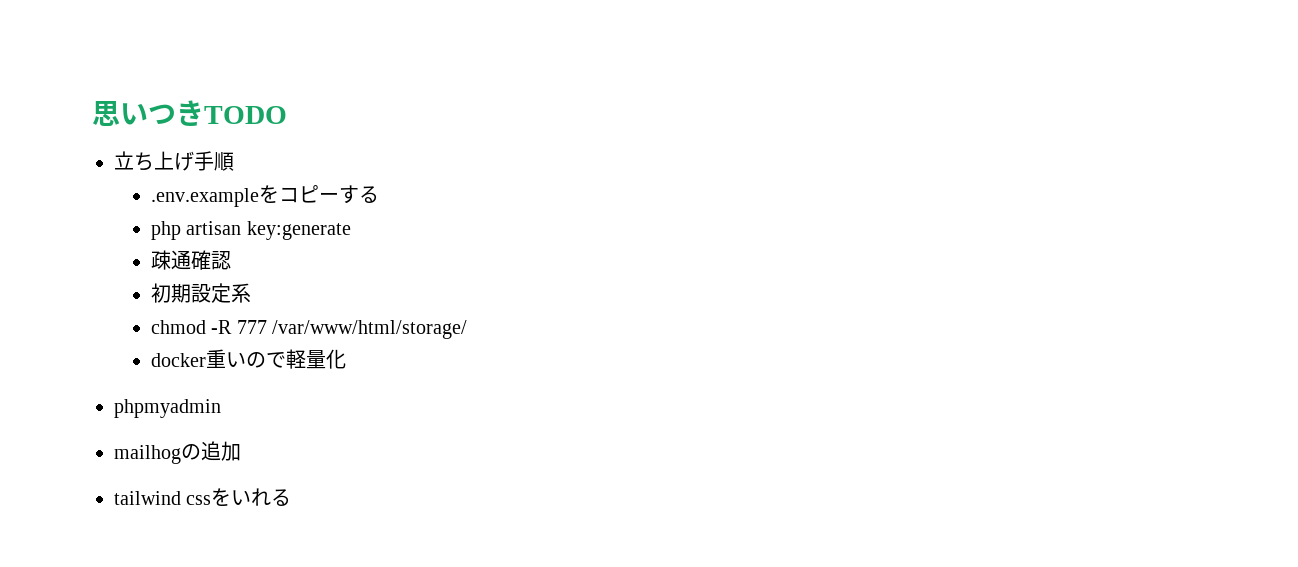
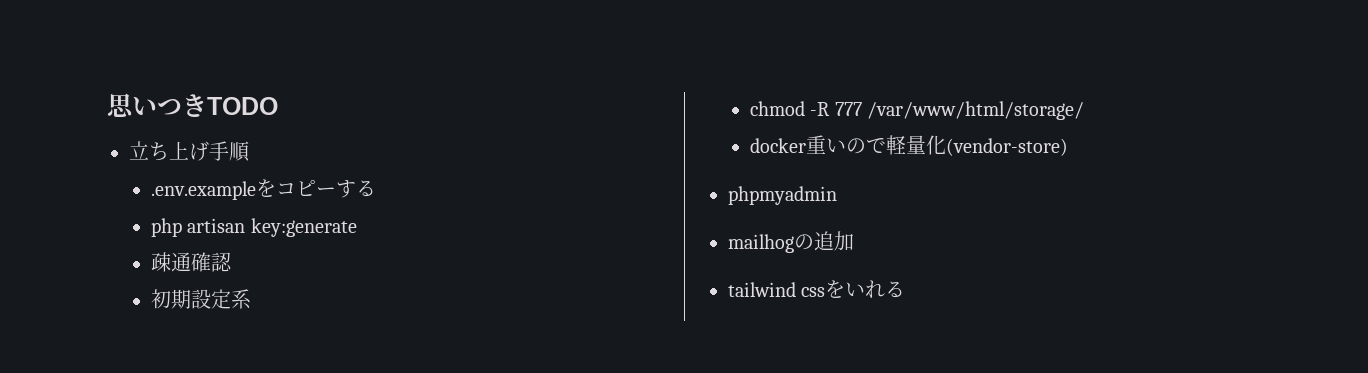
- docker重いので軽量化
+ docker重いので軽量化(vendor-store)

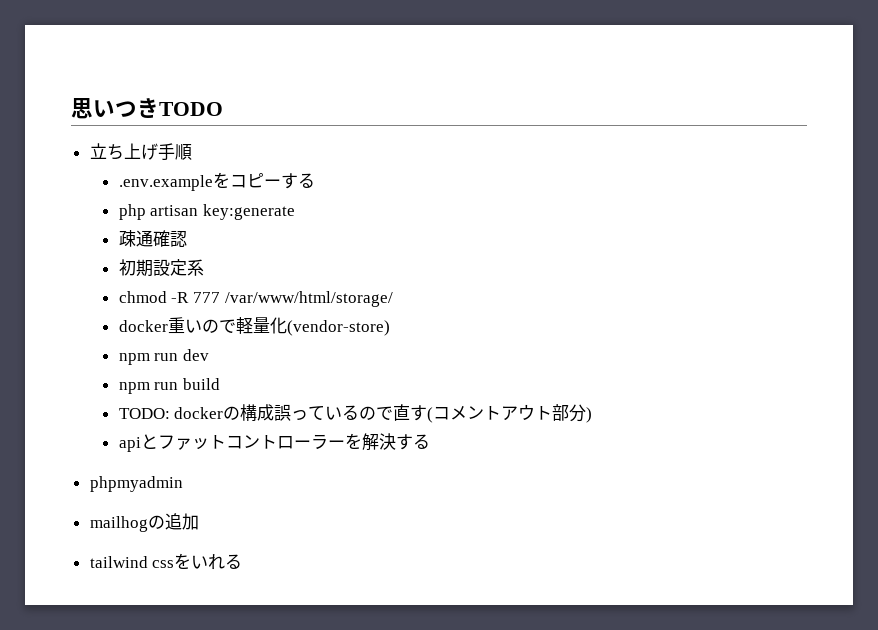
+ npm run dev
+ npm run build
+ TODO: dockerの構成誤っているので直す(コメントアウト部分)
+ apiとファットコントローラーを解決する

